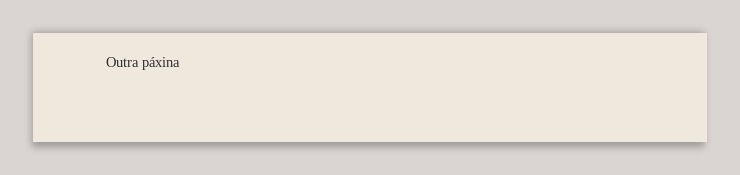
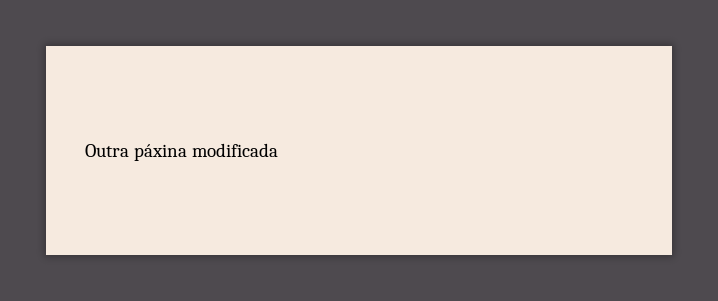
- Outra páxina
+ Outra páxina modificada

